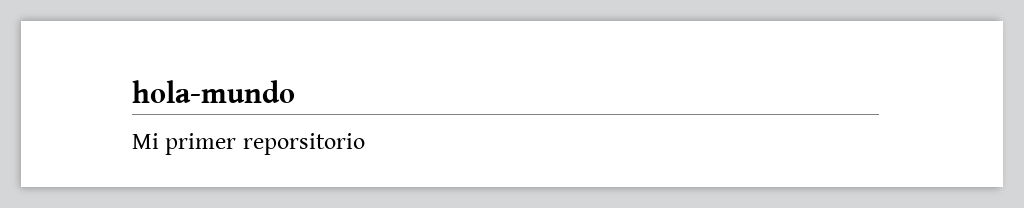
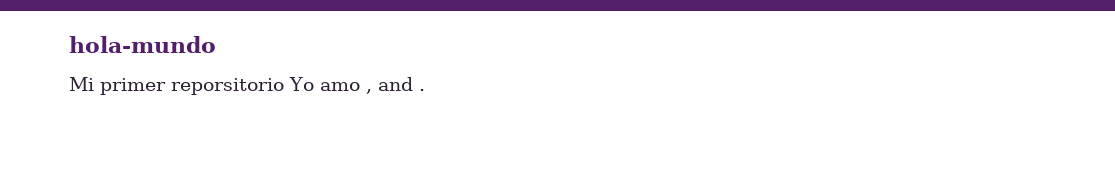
- Mi primer reporsitorio
+ Mi primer reporsitorio Yo amo , and .

